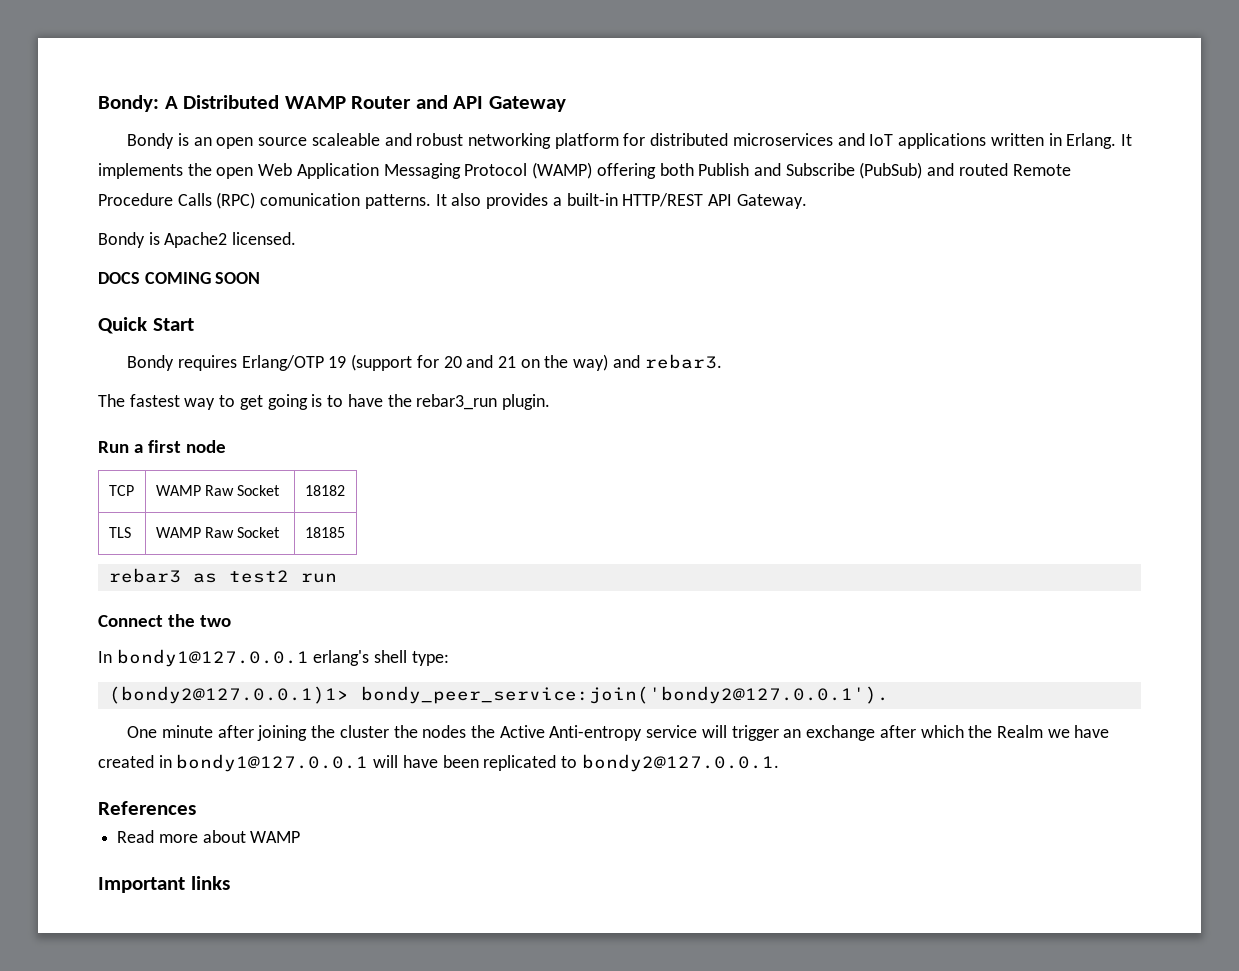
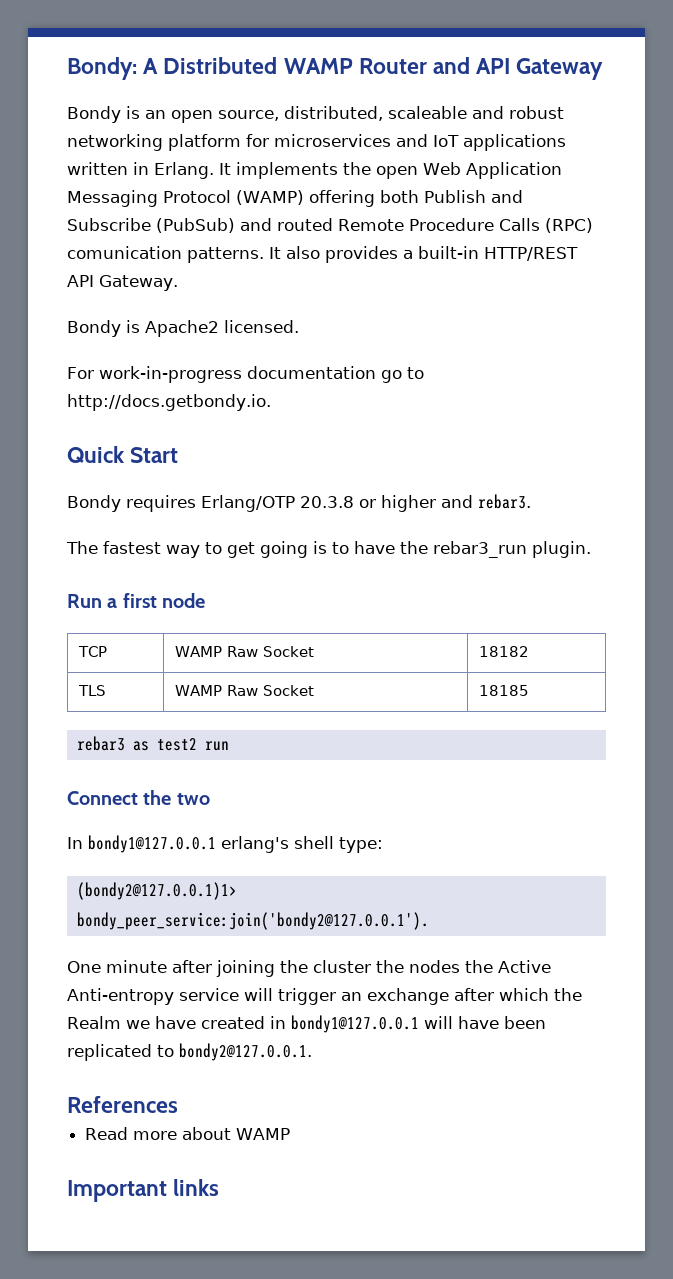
- Bondy is an open source scaleable and robust networking platform for distributed microservices and IoT applications written in Erlang.
+ Bondy is an open source, distributed, scaleable and robust networking platform for microservices and IoT applications written in Erlang.
- DOCS COMING SOON
+ For work-in-progress documentation go to http://docs.getbondy.io.
- Bondy requires Erlang/OTP 19 (support for 20 and 21 on the way) and rebar3.
+ Bondy requires Erlang/OTP 20.3.8 or higher and rebar3.

